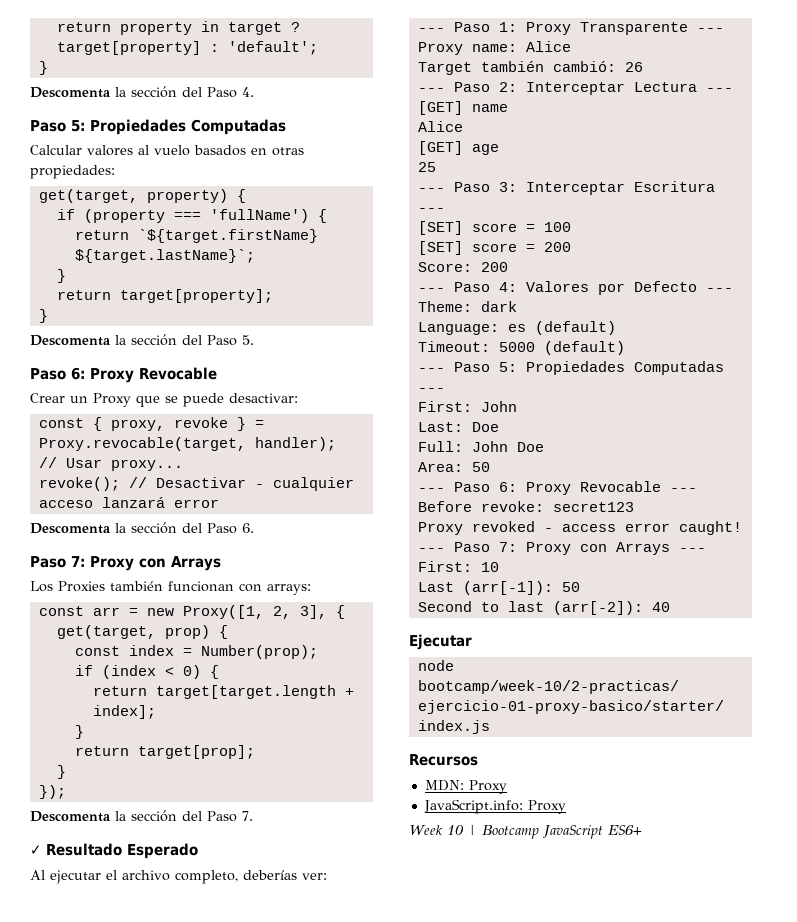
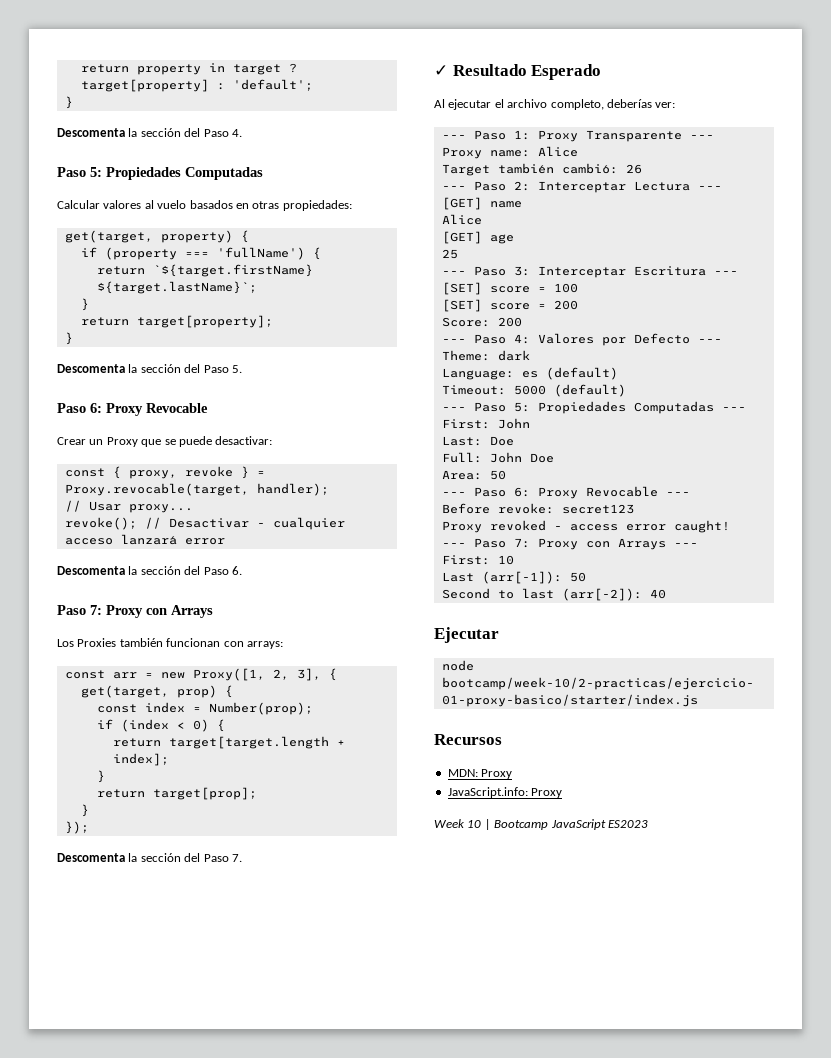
- Week 10 | Bootcamp JavaScript ES6+
+ Week 10 | Bootcamp JavaScript ES2023

